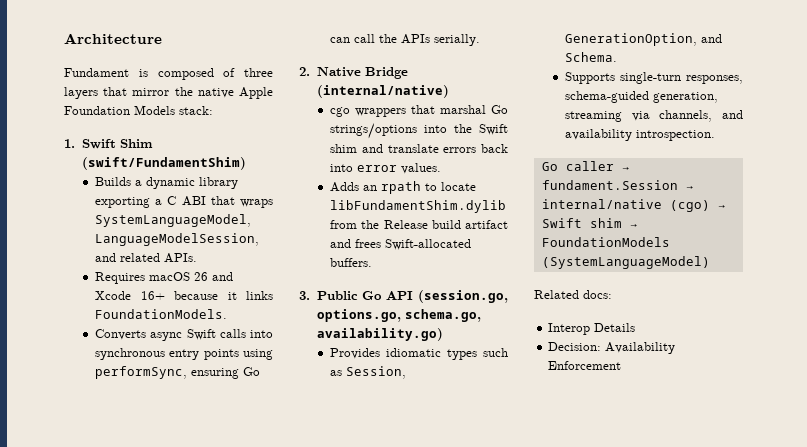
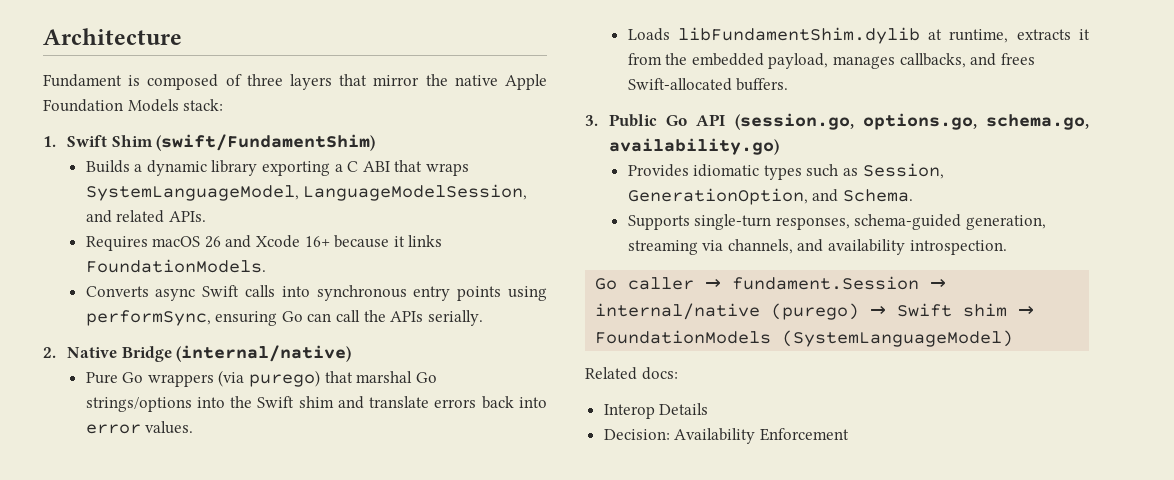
- cgo wrappers that marshal Go strings/options into the Swift shim and translate errors back into error values.
+ Pure Go wrappers (via purego) that marshal Go strings/options into the Swift shim and translate errors back into error values.
- Adds an rpath to locate libFundamentShim.dylib from the Release build artifact and frees Swift-allocated buffers.
+ Loads libFundamentShim.dylib at runtime, extracts it from the embedded payload, manages callbacks, and frees Swift-allocated buffers.
- Go caller → fundament.Session → internal/native (cgo) → Swift shim → FoundationModels (SystemLanguageModel)
+ Go caller → fundament.Session → internal/native (purego) → Swift shim → FoundationModels (SystemLanguageModel)

